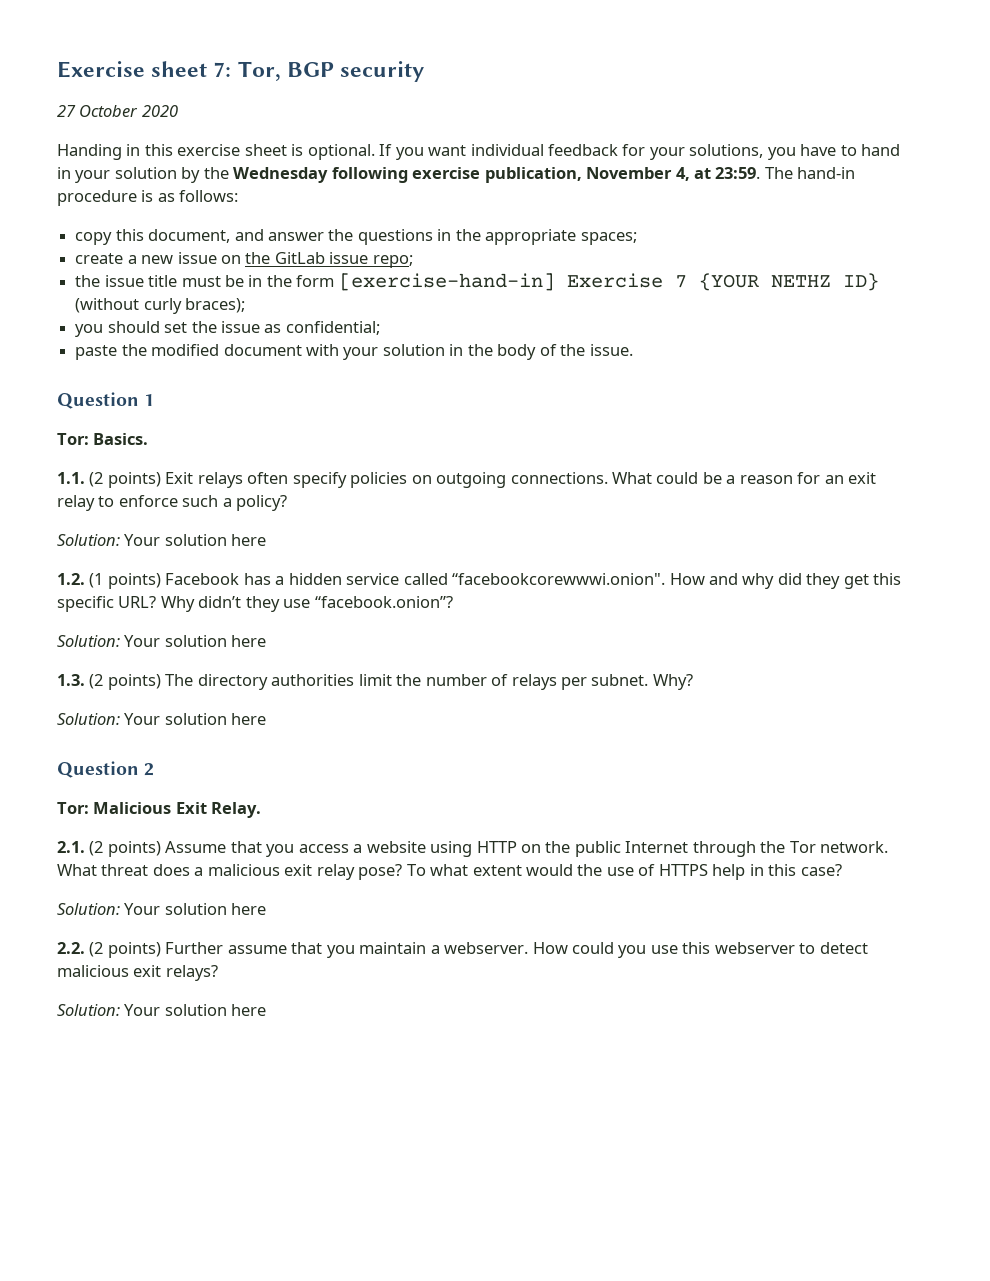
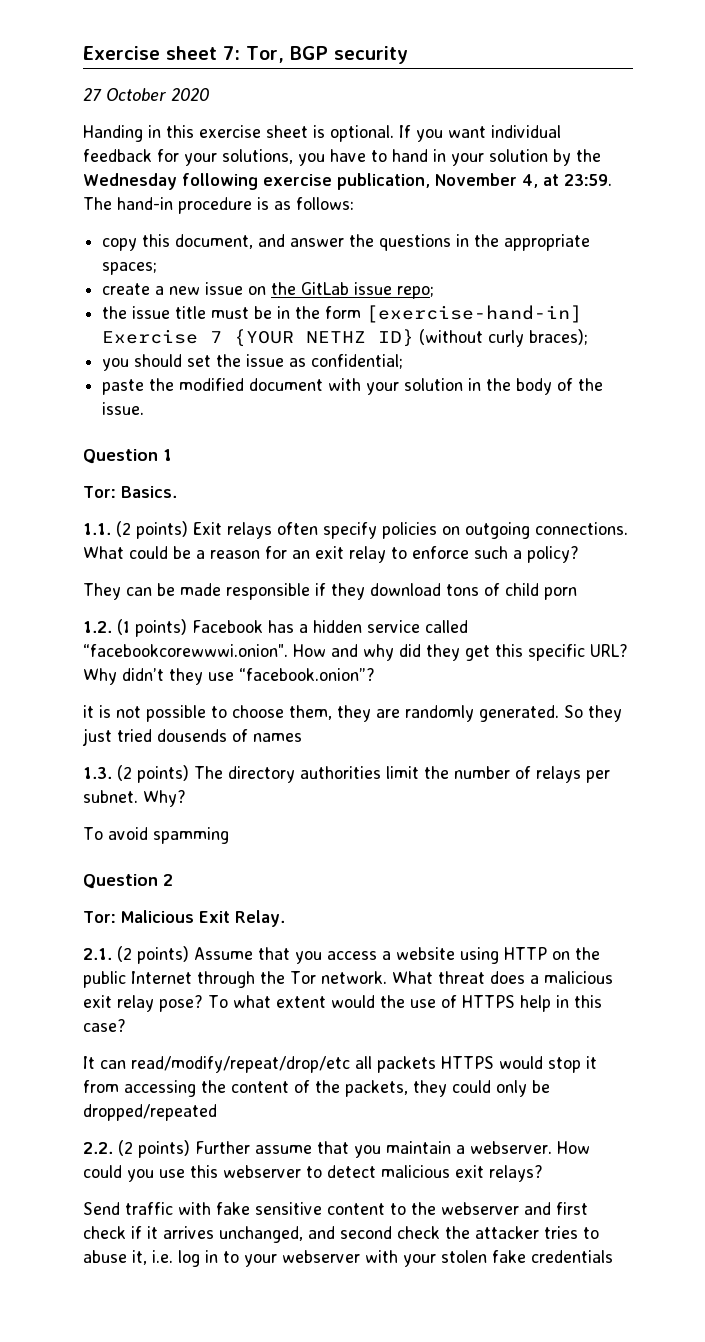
  What could be a reason for an exit relay to enforce such a policy?
- Solution: Your solution here
+ They can be made responsible if they download tons of child porn
  Why didn’t they use “facebook.onion”?
- Solution: Your solution here
+ it is not possible to choose them, they are randomly generated. So they just tried dousends of names
  Why?
- Solution: Your solution here
+ To avoid spamming
  To what extent would the use of HTTPS help in this case?
- Solution: Your solution here
+ It can read/modify/repeat/drop/etc all packets HTTPS would stop it from accessing the content of the packets, they could only be dropped/repeated
  How could you use this webserver to detect malicious exit relays?
- Solution: Your solution here
+ Send traffic with fake sensitive content to the webserver and first check if it arrives unchanged, and second check the attacker tries to abuse it, i.e. log in to your webserver with your stolen fake credentials

